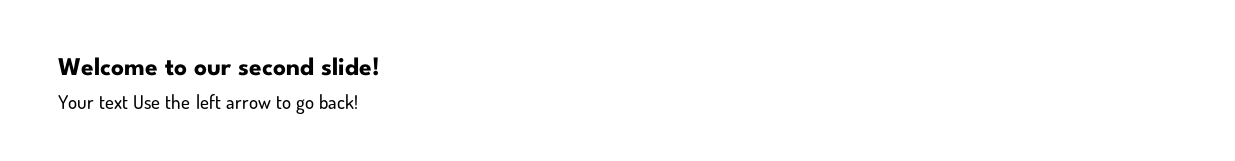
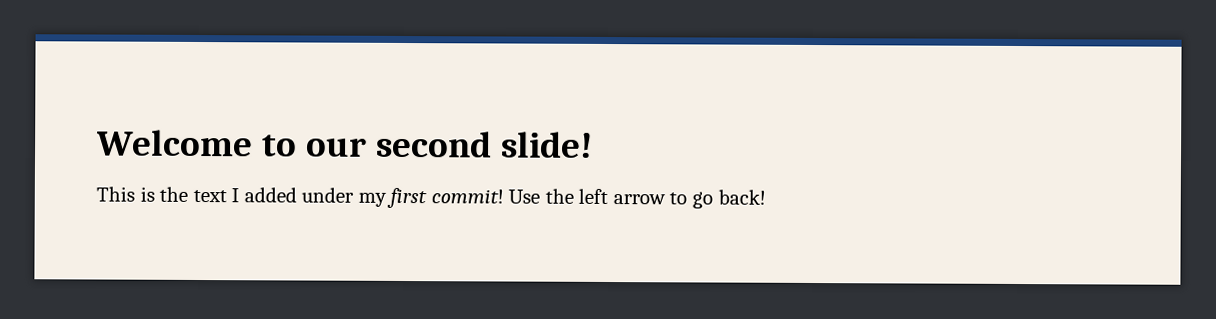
- Your text Use the left arrow to go back!
+ This is the text I added under my first commit! Use the left arrow to go back!

